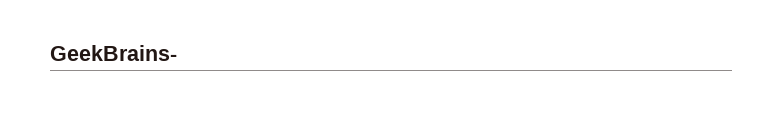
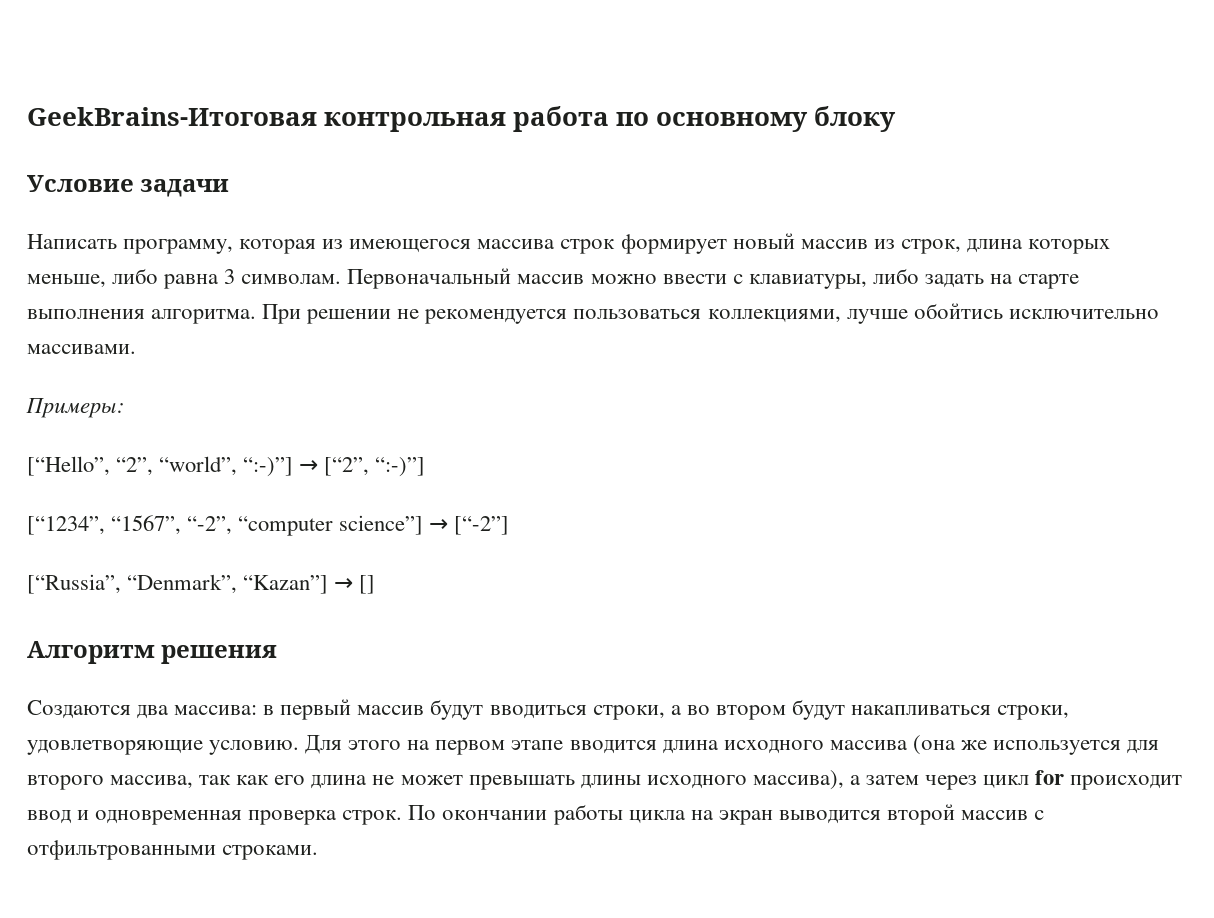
- GeekBrains-
+ GeekBrains-Итоговая контрольная работа по основному блоку
+ Условие задачи
+ Написать программу, которая из имеющегося массива строк формирует новый массив из строк, длина которых меньше, либо равна 3 символам. Первоначальный массив можно ввести с клавиатуры, либо задать на старте выполнения алгоритма. При решении не рекомендуется пользоваться коллекциями, лучше обойтись исключительно массивами.
+ Примеры:
+ [“Hello”, “2”, “world”, “:-)”] → [“2”, “:-)”]
+ [“1234”, “1567”, “-2”, “computer science”] → [“-2”]
+ [“Russia”, “Denmark”, “Kazan”] → []
+ Алгоритм решения
+ Создаются два массива: в первый массив будут вводиться строки, а во втором будут накапливаться строки, удовлетворяющие условию. Для этого на первом этапе вводится длина исходного массива (она же используется для второго массива, так как его длина не может превышать длины исходного массива), а затем через цикл for происходит ввод и одновременная проверка строк. По окончании работы цикла на экран выводится второй массив с отфильтрованными строками.

